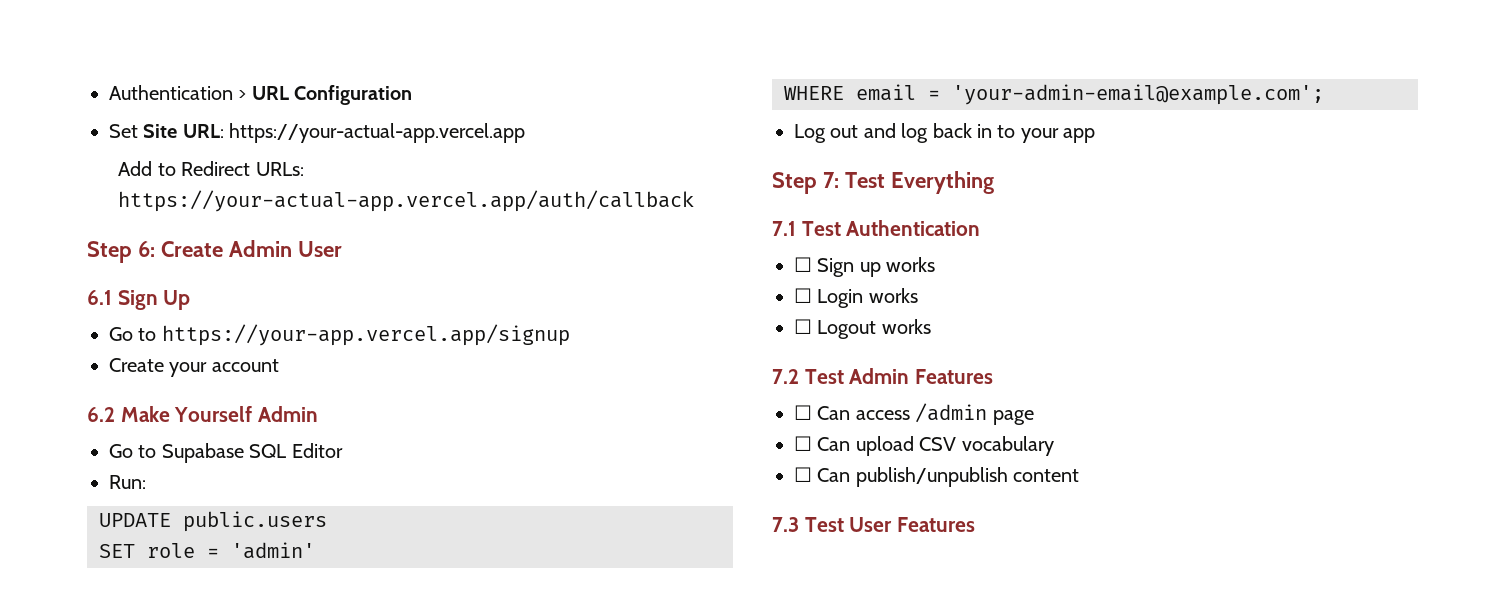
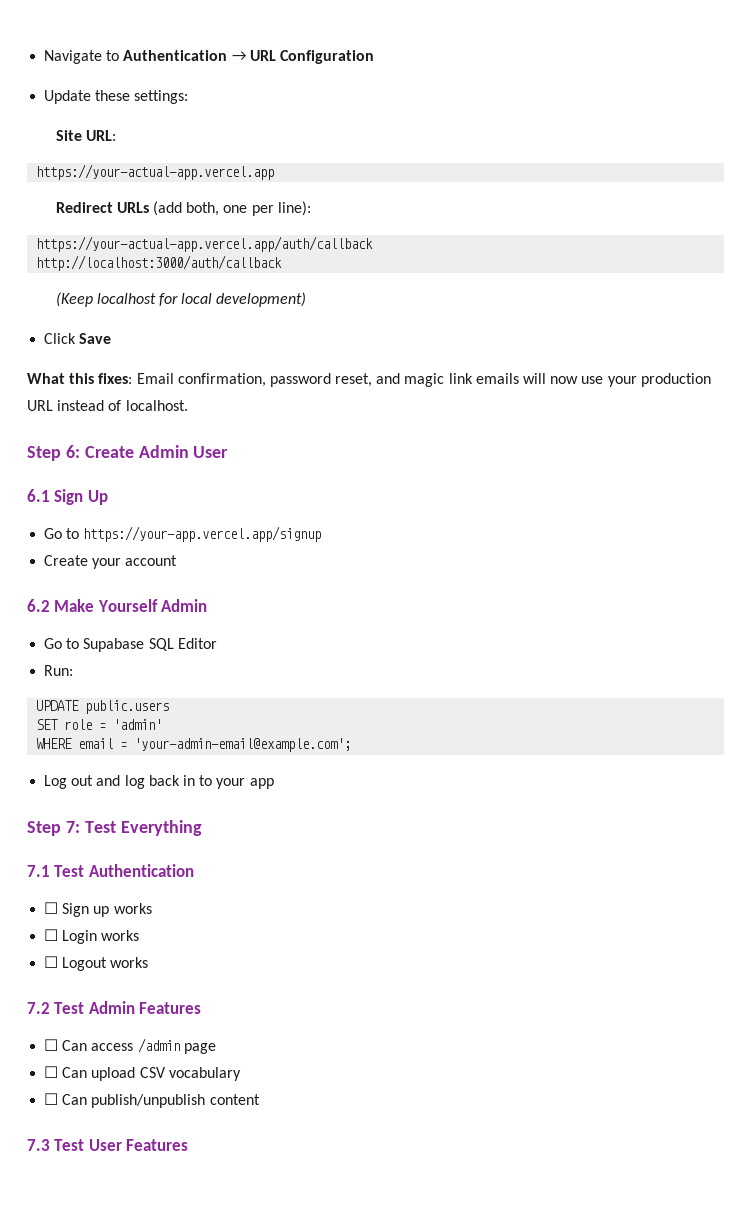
- Authentication > URL Configuration
+ Navigate to Authentication → URL Configuration
- Set Site URL: https://your-actual-app.vercel.app
+ Update these settings:
+ Site URL:
+ https://your-actual-app.vercel.app
- Add to Redirect URLs: https://your-actual-app.vercel.app/auth/callback
+ Redirect URLs (add both, one per line):
+ https://your-actual-app.vercel.app/auth/callback
+ http://localhost:3000/auth/callback
+ (Keep localhost for local development)
+ Click Save
+ What this fixes: Email confirmation, password reset, and magic link emails will now use your production URL instead of localhost.

